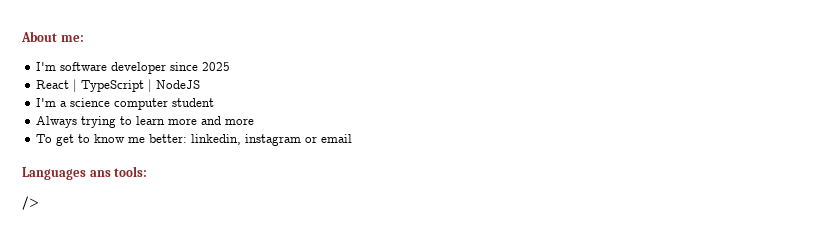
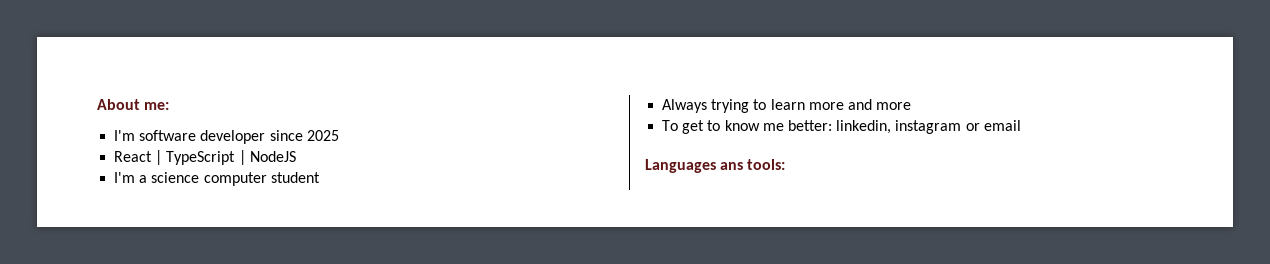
- />

